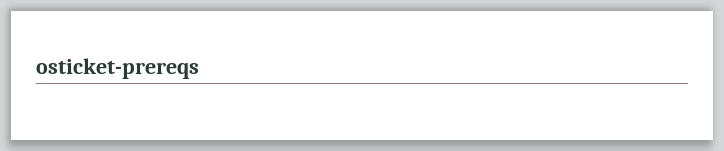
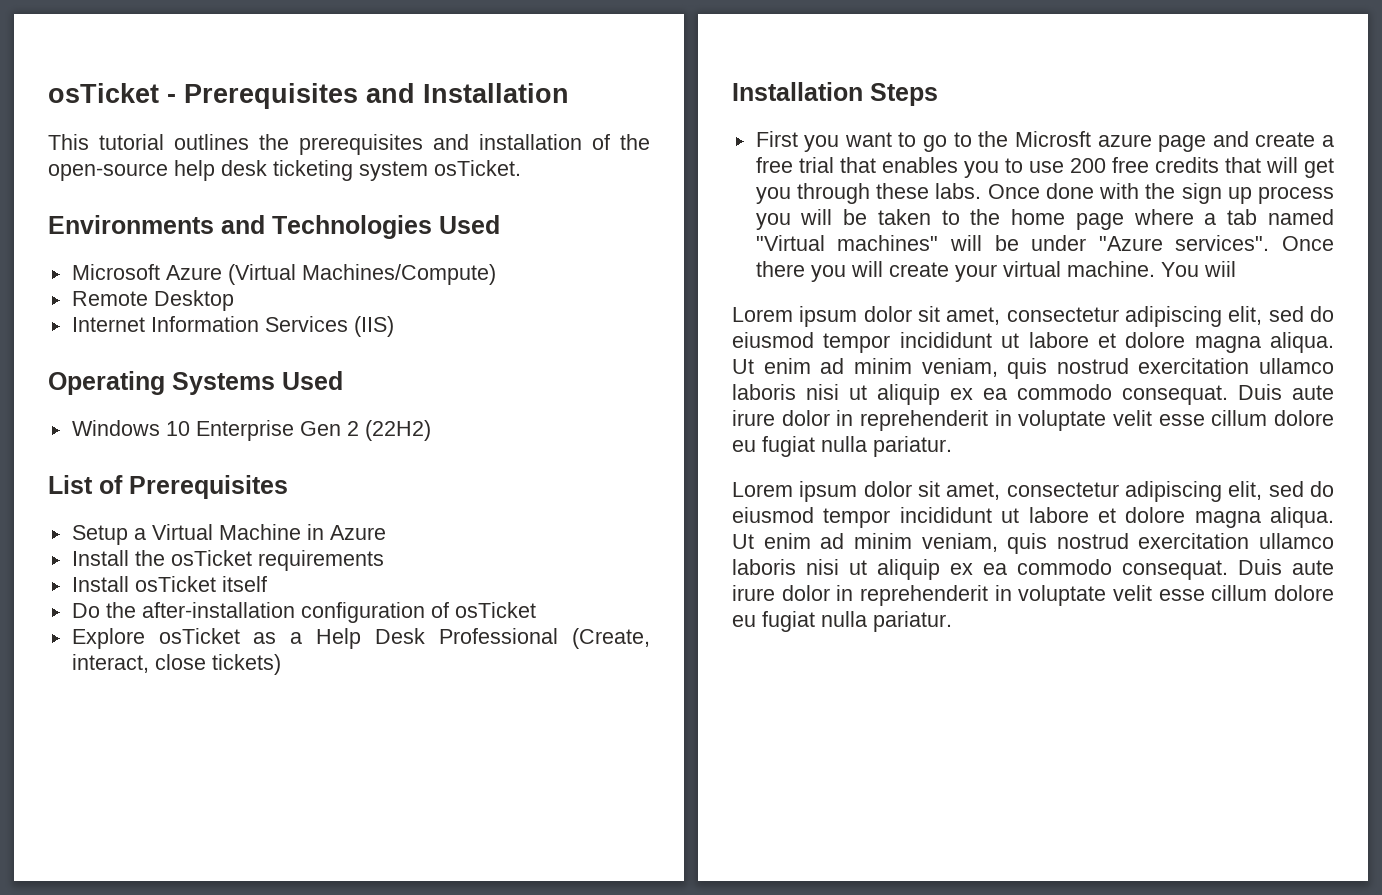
- osticket-prereqs
+ osTicket - Prerequisites and Installation
+ This tutorial outlines the prerequisites and installation of the open-source help desk ticketing system osTicket.
+ Environments and Technologies Used
+ Microsoft Azure (Virtual Machines/Compute)
+ Remote Desktop
+ Internet Information Services (IIS)
+ Operating Systems Used
+ Windows 10 Enterprise Gen 2 (22H2)
+ List of Prerequisites
+ Setup a Virtual Machine in Azure
+ Install the osTicket requirements
+ Install osTicket itself
+ Do the after-installation configuration of osTicket
+ Explore osTicket as a Help Desk Professional (Create, interact, close tickets)
+ Installation Steps
+ First you want to go to the Microsft azure page and create a free trial that enables you to use 200 free credits that will get you through these labs. Once done with the sign up process you will be taken to the home page where a tab named "Virtual machines" will be under "Azure services". Once there you will create your virtual machine. You wiil
+ Lorem ipsum dolor sit amet, consectetur adipiscing elit, sed do eiusmod tempor incididunt ut labore et dolore magna aliqua. Ut enim ad minim veniam, quis nostrud exercitation ullamco laboris nisi ut aliquip ex ea commodo consequat. Duis aute irure dolor in reprehenderit in voluptate velit esse cillum dolore eu fugiat nulla pariatur.
+ Lorem ipsum dolor sit amet, consectetur adipiscing elit, sed do eiusmod tempor incididunt ut labore et dolore magna aliqua. Ut enim ad minim veniam, quis nostrud exercitation ullamco laboris nisi ut aliquip ex ea commodo consequat. Duis aute irure dolor in reprehenderit in voluptate velit esse cillum dolore eu fugiat nulla pariatur.

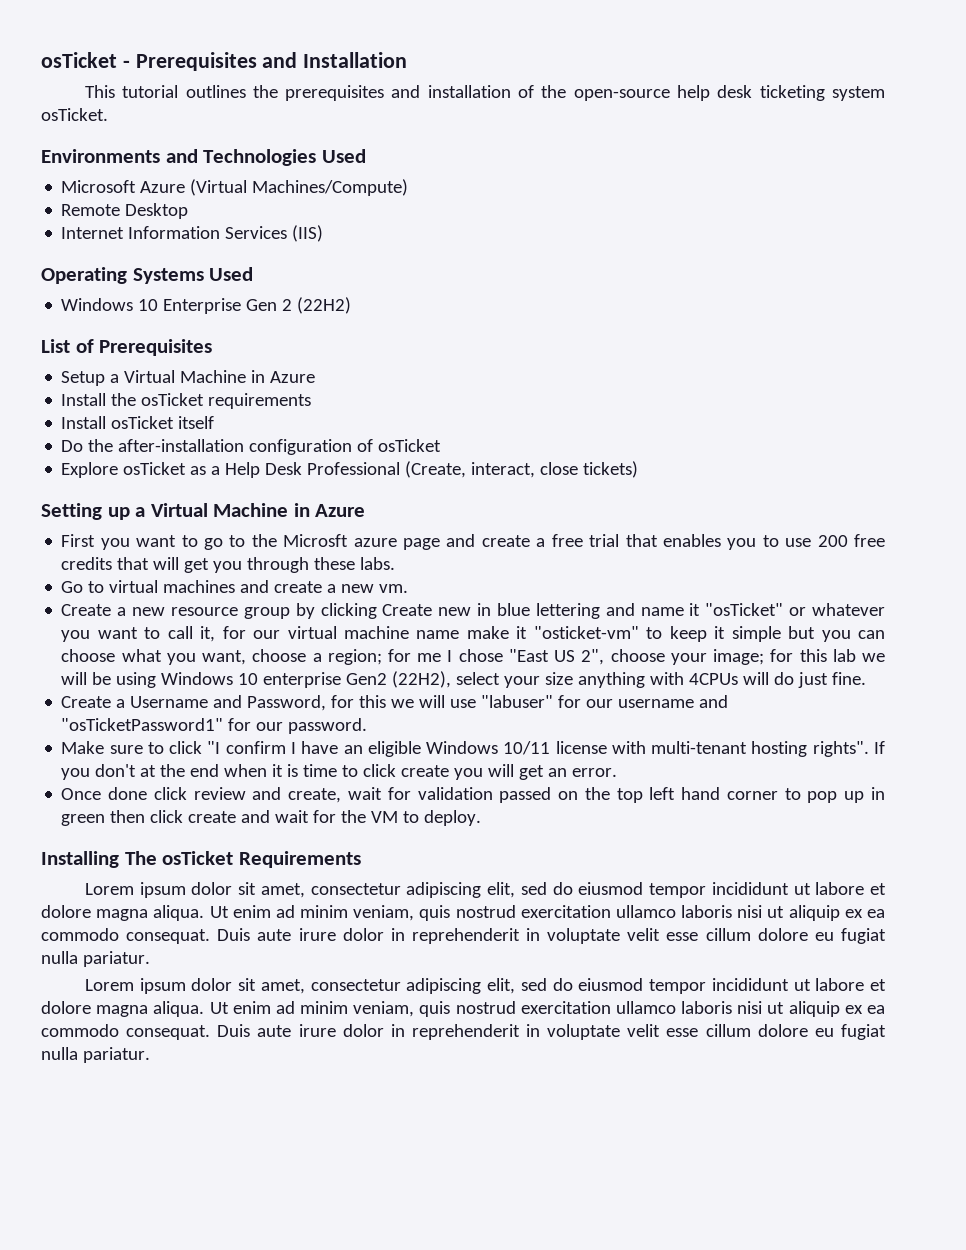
- Installation Steps
+ Setting up a Virtual Machine in Azure
- First you want to go to the Microsft azure page and create a free trial that enables you to use 200 free credits that will get you through these labs. Once done with the sign up process you will be taken to the home page where a tab named "Virtual machines" will be under "Azure services". Once there you will create your virtual machine. You wiil
+ First you want to go to the Microsft azure page and create a free trial that enables you to use 200 free credits that will get you through these labs.
+ Go to virtual machines and create a new vm.
+ Create a new resource group by clicking Create new in blue lettering and name it "osTicket" or whatever you want to call it, for our virtual machine name make it "osticket-vm" to keep it simple but you can choose what you want, choose a region; for me I chose "East US 2", choose your image; for this lab we will be using Windows 10 enterprise Gen2 (22H2), select your size anything with 4CPUs will do just fine.
+ Create a Username and Password, for this we will use "labuser" for our username and "osTicketPassword1" for our password.
+ Make sure to click "I confirm I have an eligible Windows 10/11 license with multi-tenant hosting rights". If you don't at the end when it is time to click create you will get an error.
+ Once done click review and create, wait for validation passed on the top left hand corner to pop up in green then click create and wait for the VM to deploy.
+ Installing The osTicket Requirements

